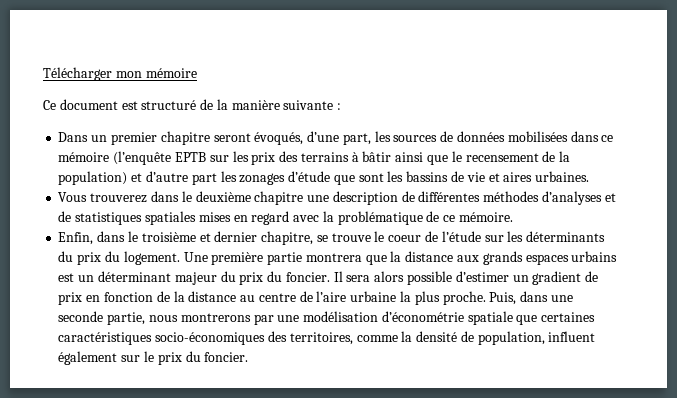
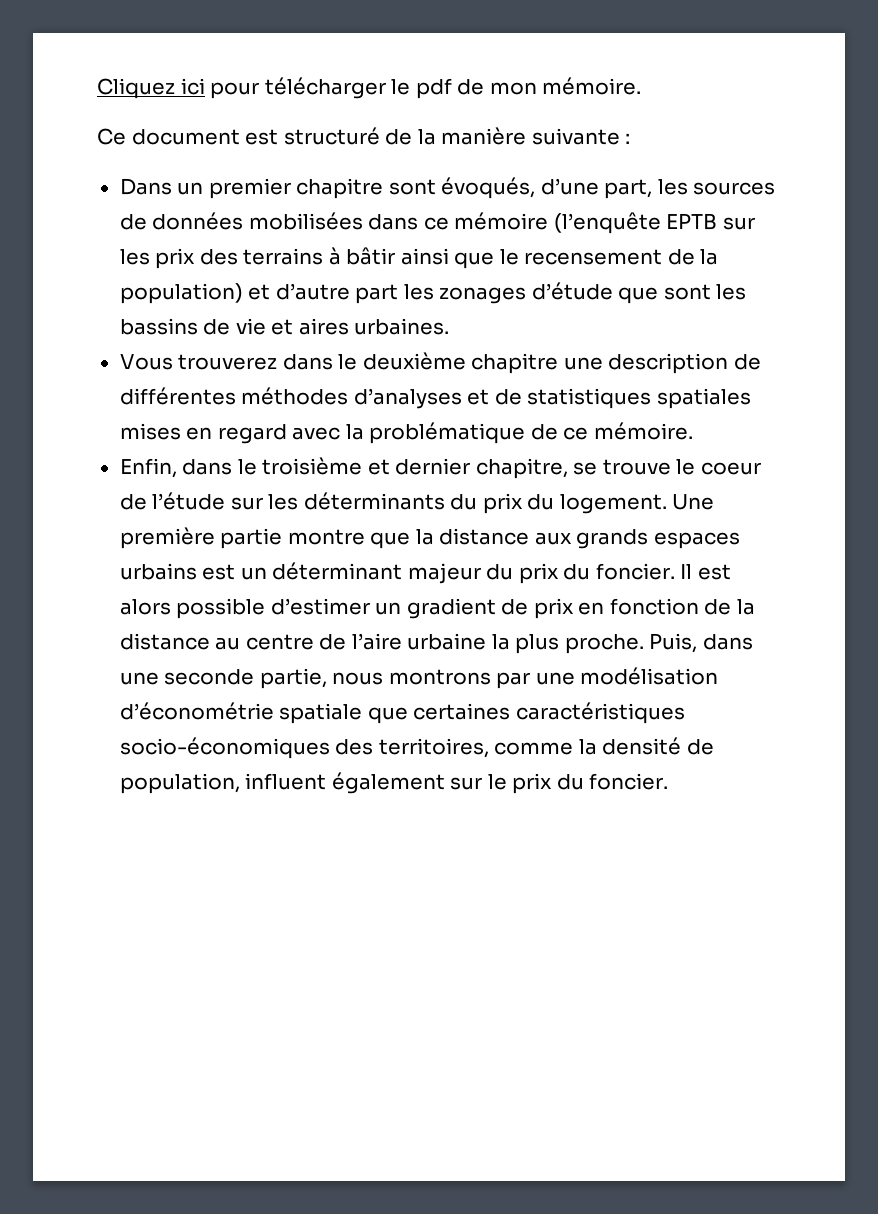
- Télécharger mon mémoire
+ Cliquez ici pour télécharger le pdf de mon mémoire.
- Dans un premier chapitre seront évoqués, d’une part, les sources de données mobilisées dans ce mémoire (l’enquête EPTB sur les prix des terrains à bâtir ainsi que le recensement de la population) et d’autre part les zonages d’étude que sont les bassins de vie et aires urbaines.
+ Dans un premier chapitre sont évoqués, d’une part, les sources de données mobilisées dans ce mémoire (l’enquête EPTB sur les prix des terrains à bâtir ainsi que le recensement de la population) et d’autre part les zonages d’étude que sont les bassins de vie et aires urbaines.
- Une première partie montrera que la distance aux grands espaces urbains est un déterminant majeur du prix du foncier.
+ Une première partie montre que la distance aux grands espaces urbains est un déterminant majeur du prix du foncier.
- Il sera alors possible d’estimer un gradient de prix en fonction de la distance au centre de l’aire urbaine la plus proche.
+ Il est alors possible d’estimer un gradient de prix en fonction de la distance au centre de l’aire urbaine la plus proche.
- Puis, dans une seconde partie, nous montrerons par une modélisation d’économétrie spatiale que certaines caractéristiques socio-économiques des territoires, comme la densité de population, influent également sur le prix du foncier.
+ Puis, dans une seconde partie, nous montrons par une modélisation d’économétrie spatiale que certaines caractéristiques socio-économiques des territoires, comme la densité de population, influent également sur le prix du foncier.

